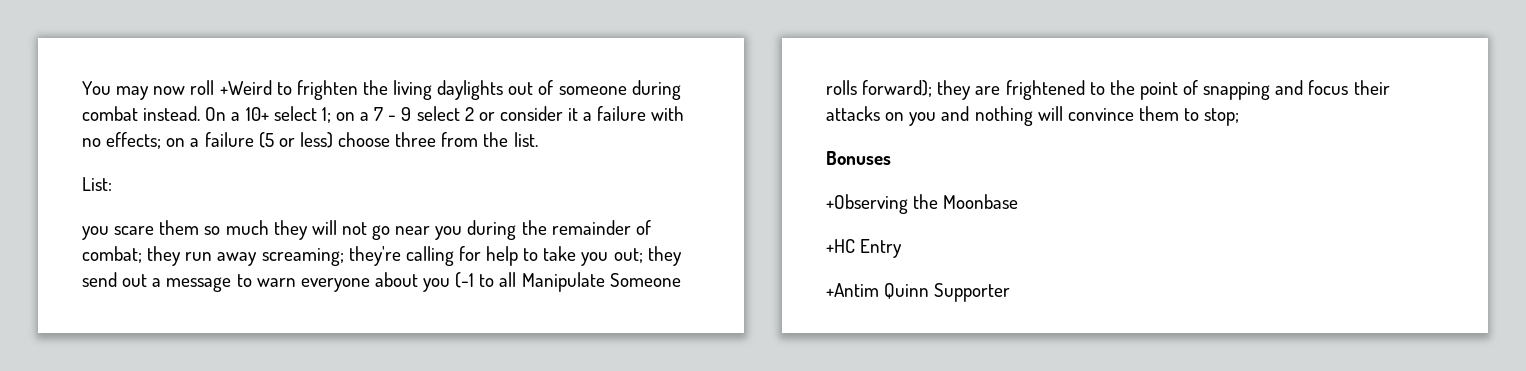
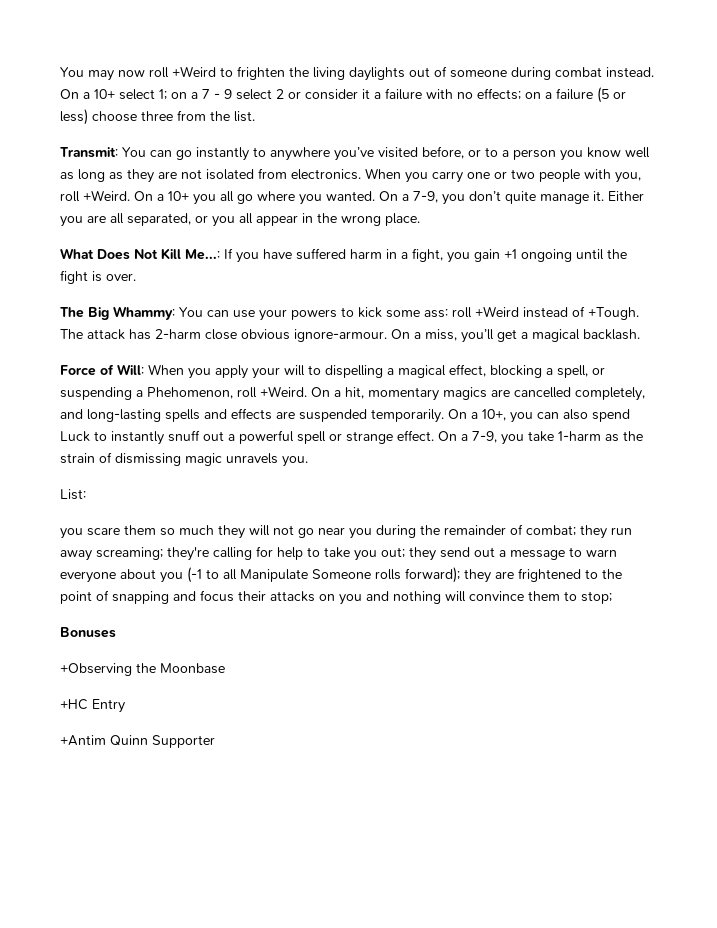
+ Transmit: You can go instantly to anywhere you’ve visited before, or to a person you know well as long as they are not isolated from electronics. When you carry one or two people with you, roll +Weird. On a 10+ you all go where you wanted. On a 7-9, you don’t quite manage it. Either you are all separated, or you all appear in the wrong place.
+ What Does Not Kill Me...: If you have suffered harm in a fight, you gain +1 ongoing until the fight is over.
+ The Big Whammy: You can use your powers to kick some ass: roll +Weird instead of +Tough. The attack has 2-harm close obvious ignore-armour. On a miss, you’ll get a magical backlash.
+ Force of Will: When you apply your will to dispelling a magical effect, blocking a spell, or suspending a Phehomenon, roll +Weird. On a hit, momentary magics are cancelled completely, and long-lasting spells and effects are suspended temporarily. On a 10+, you can also spend Luck to instantly snuff out a powerful spell or strange effect. On a 7-9, you take 1-harm as the strain of dismissing magic unravels you.

